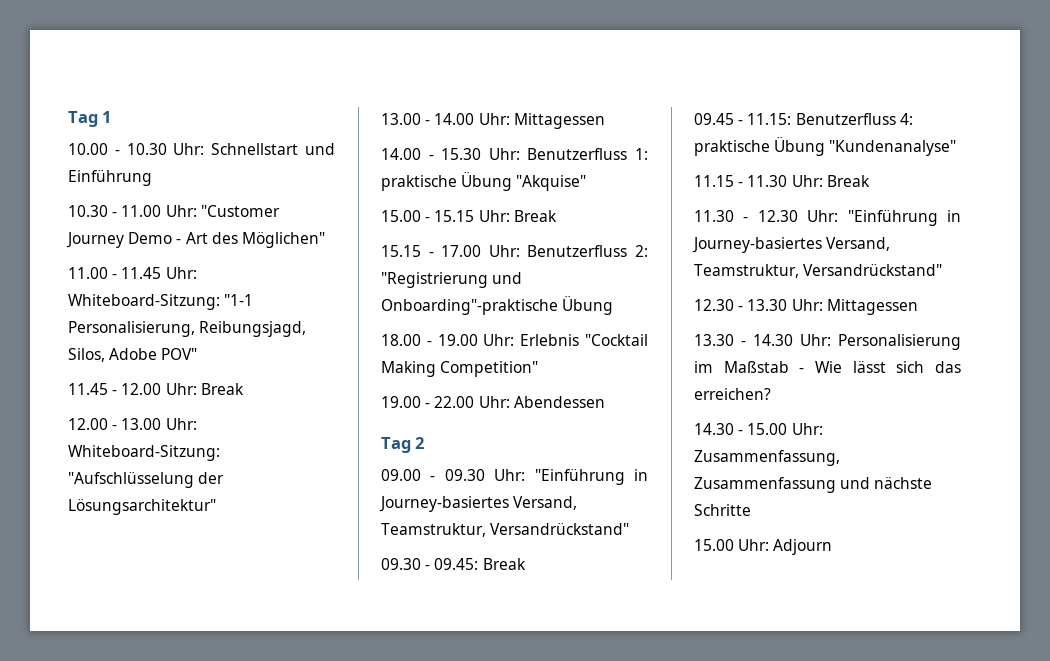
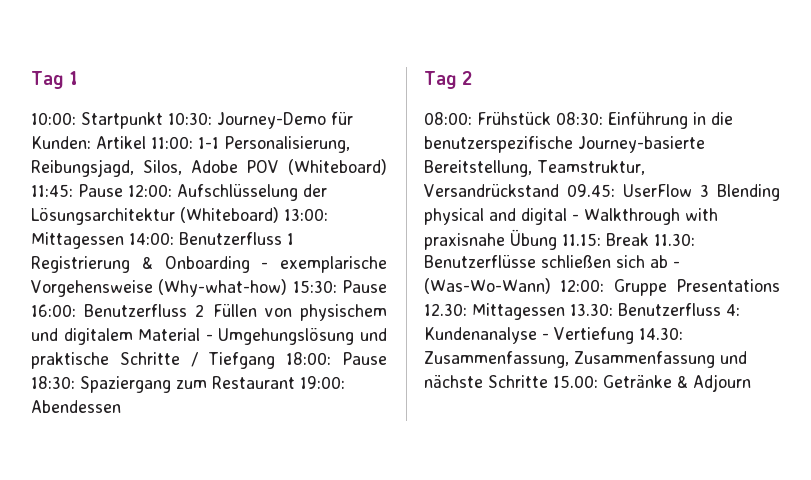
- 10.00 - 10.30 Uhr: Schnellstart und Einführung
- 10.30 - 11.00 Uhr: "Customer Journey Demo - Art des Möglichen"
- 11.00 - 11.45 Uhr: Whiteboard-Sitzung: "1-1 Personalisierung, Reibungsjagd, Silos, Adobe POV"
- 11.45 - 12.00 Uhr: Break
- 12.00 - 13.00 Uhr: Whiteboard-Sitzung: "Aufschlüsselung der Lösungsarchitektur"
- 13.00 - 14.00 Uhr: Mittagessen
- 14.00 - 15.30 Uhr: Benutzerfluss 1: praktische Übung "Akquise"
- 15.00 - 15.15 Uhr: Break
- 15.15 - 17.00 Uhr: Benutzerfluss 2: "Registrierung und Onboarding"-praktische Übung
- 18.00 - 19.00 Uhr: Erlebnis "Cocktail Making Competition"
- 19.00 - 22.00 Uhr: Abendessen
+ 10:00: Startpunkt 10:30: Journey-Demo für Kunden: Artikel 11:00: 1-1 Personalisierung, Reibungsjagd, Silos, Adobe POV (Whiteboard) 11:45: Pause 12:00: Aufschlüsselung der Lösungsarchitektur (Whiteboard) 13:00: Mittagessen 14:00: Benutzerfluss 1 Registrierung & Onboarding - exemplarische Vorgehensweise (Why-what-how) 15:30: Pause 16:00: Benutzerfluss 2 Füllen von physischem und digitalem Material - Umgehungslösung und praktische Schritte / Tiefgang 18:00: Pause 18:30: Spaziergang zum Restaurant 19:00: Abendessen
  Tag 2
- 09.00 - 09.30 Uhr: "Einführung in Journey-basiertes Versand, Teamstruktur, Versandrückstand"
- 09.30 - 09.45: Break
- 09.45 - 11.15: Benutzerfluss 4: praktische Übung "Kundenanalyse"
- 11.15 - 11.30 Uhr: Break
- 11.30 - 12.30 Uhr: "Einführung in Journey-basiertes Versand, Teamstruktur, Versandrückstand"
- 12.30 - 13.30 Uhr: Mittagessen
- 13.30 - 14.30 Uhr: Personalisierung im Maßstab - Wie lässt sich das erreichen?
- 14.30 - 15.00 Uhr: Zusammenfassung, Zusammenfassung und nächste Schritte
- 15.00 Uhr: Adjourn
+ 08:00: Frühstück 08:30: Einführung in die benutzerspezifische Journey-basierte Bereitstellung, Teamstruktur, Versandrückstand 09.45: UserFlow 3 Blending physical and digital - Walkthrough with praxisnahe Übung 11.15: Break 11.30: Benutzerflüsse schließen sich ab - (Was-Wo-Wann) 12:00: Gruppe Presentations 12.30: Mittagessen 13.30: Benutzerfluss 4: Kundenanalyse - Vertiefung 14.30: Zusammenfassung, Zusammenfassung und nächste Schritte 15.00: Getränke & Adjourn

